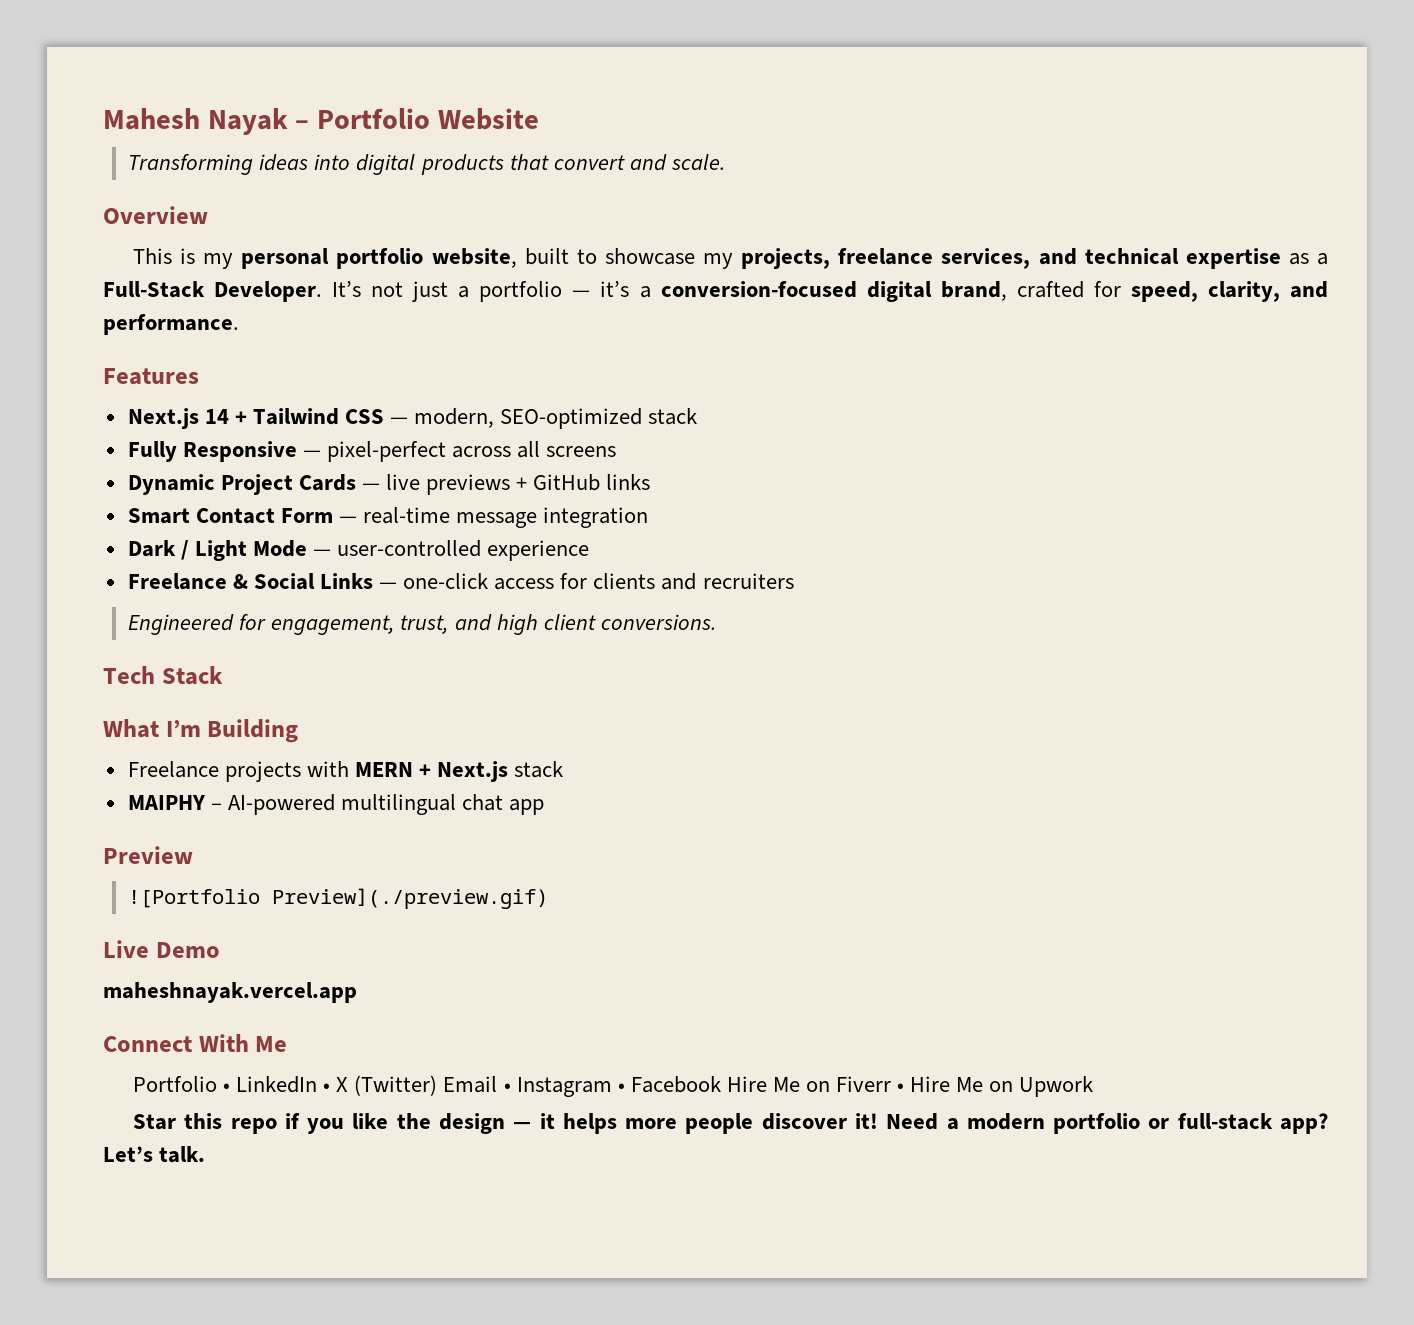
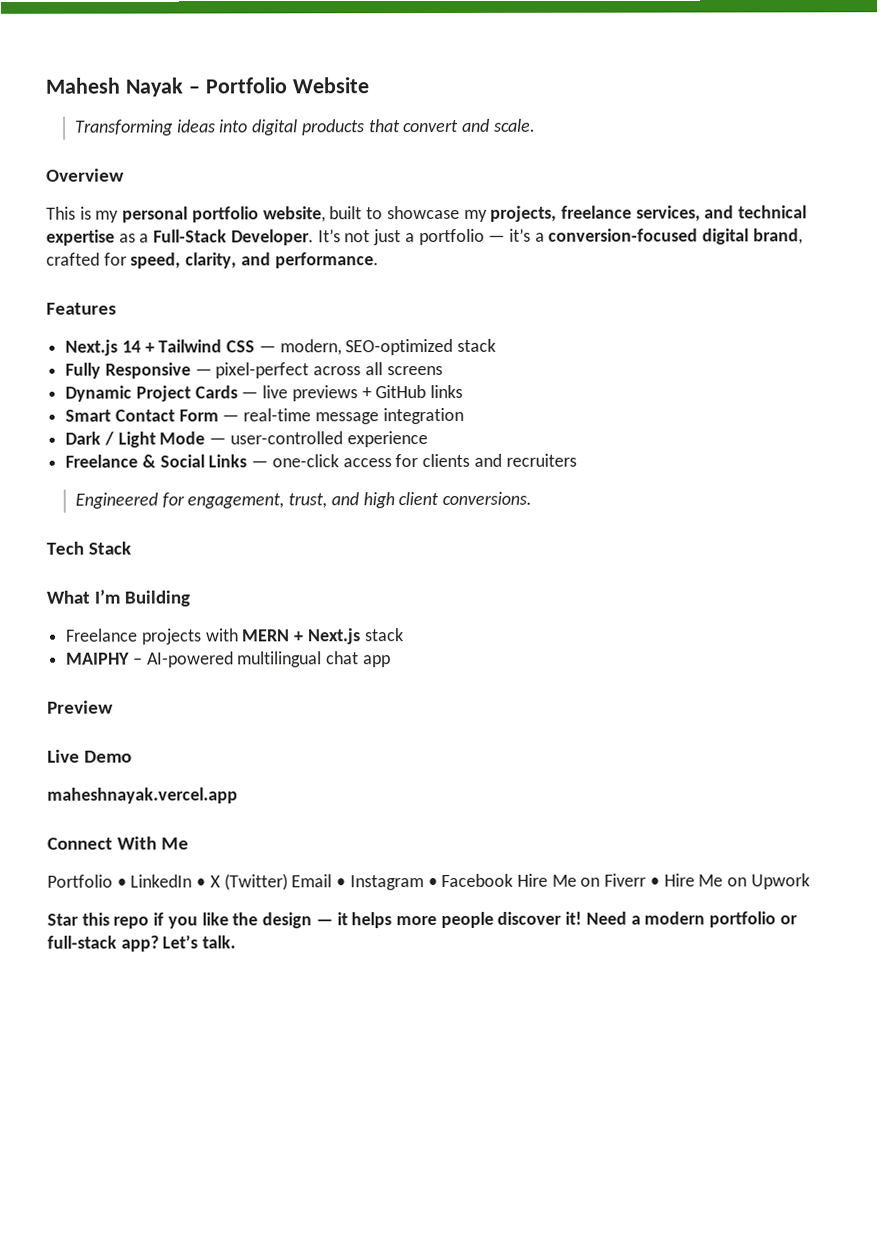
- ![Portfolio Preview](./preview.gif)

